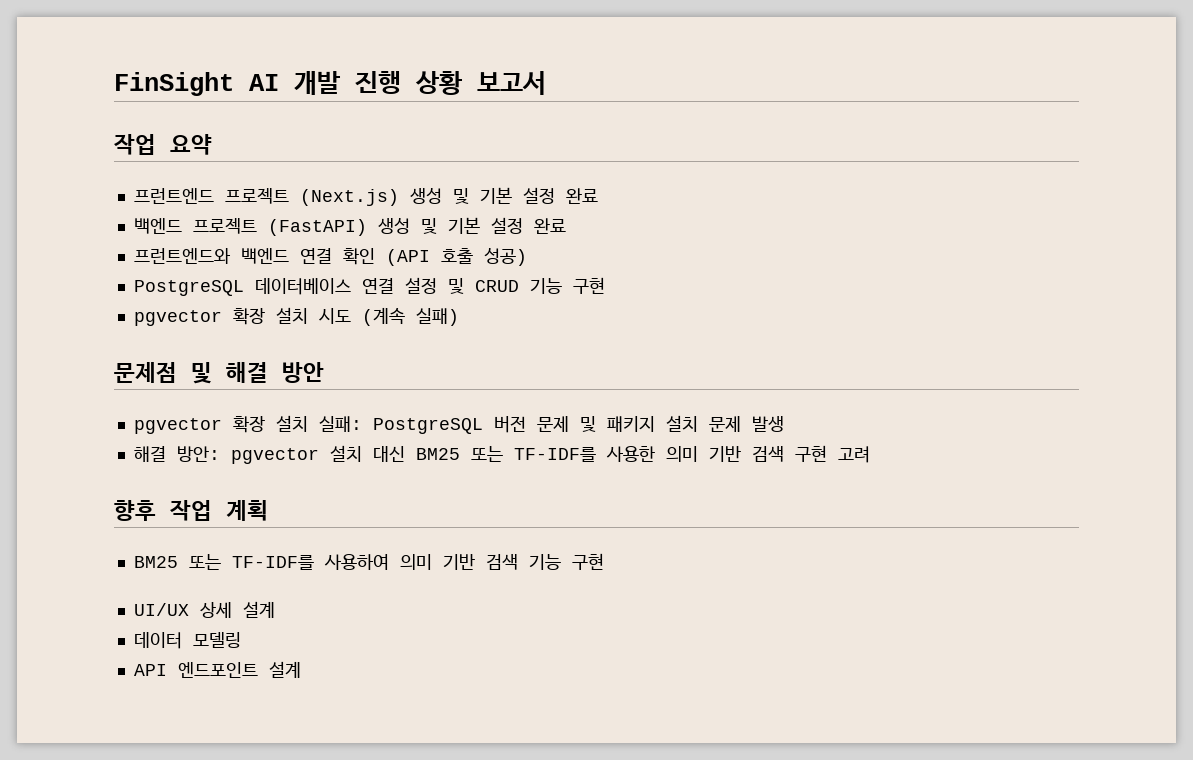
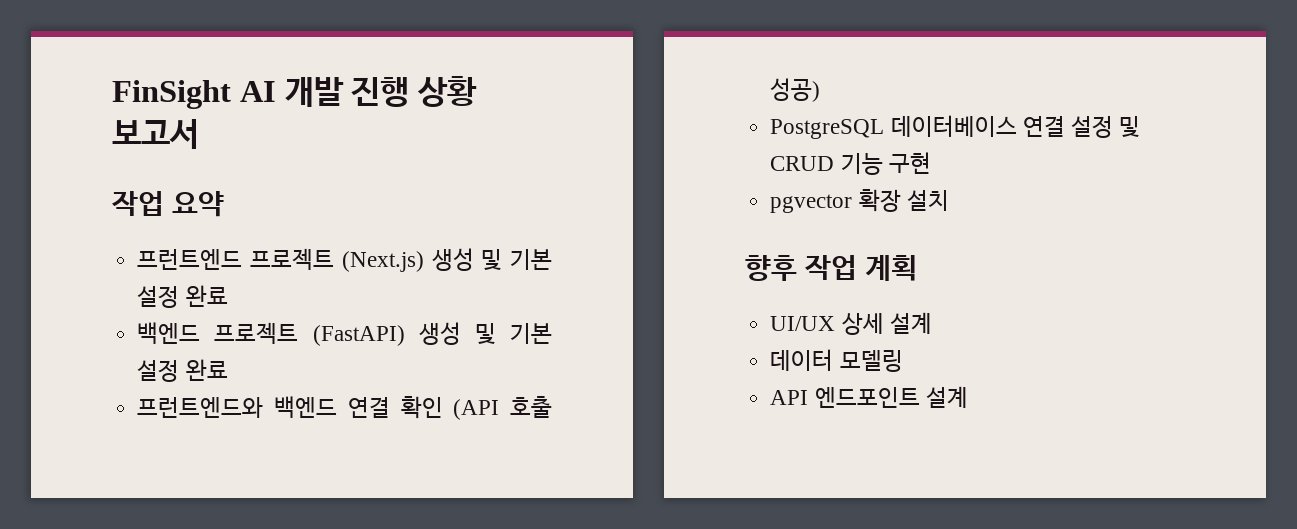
- pgvector 확장 설치 시도 (계속 실패)
- 문제점 및 해결 방안
- pgvector 확장 설치 실패: PostgreSQL 버전 문제 및 패키지 설치 문제 발생
- 해결 방안: pgvector 설치 대신 BM25 또는 TF-IDF를 사용한 의미 기반 검색 구현 고려
+ pgvector 확장 설치
  향후 작업 계획
- BM25 또는 TF-IDF를 사용하여 의미 기반 검색 기능 구현

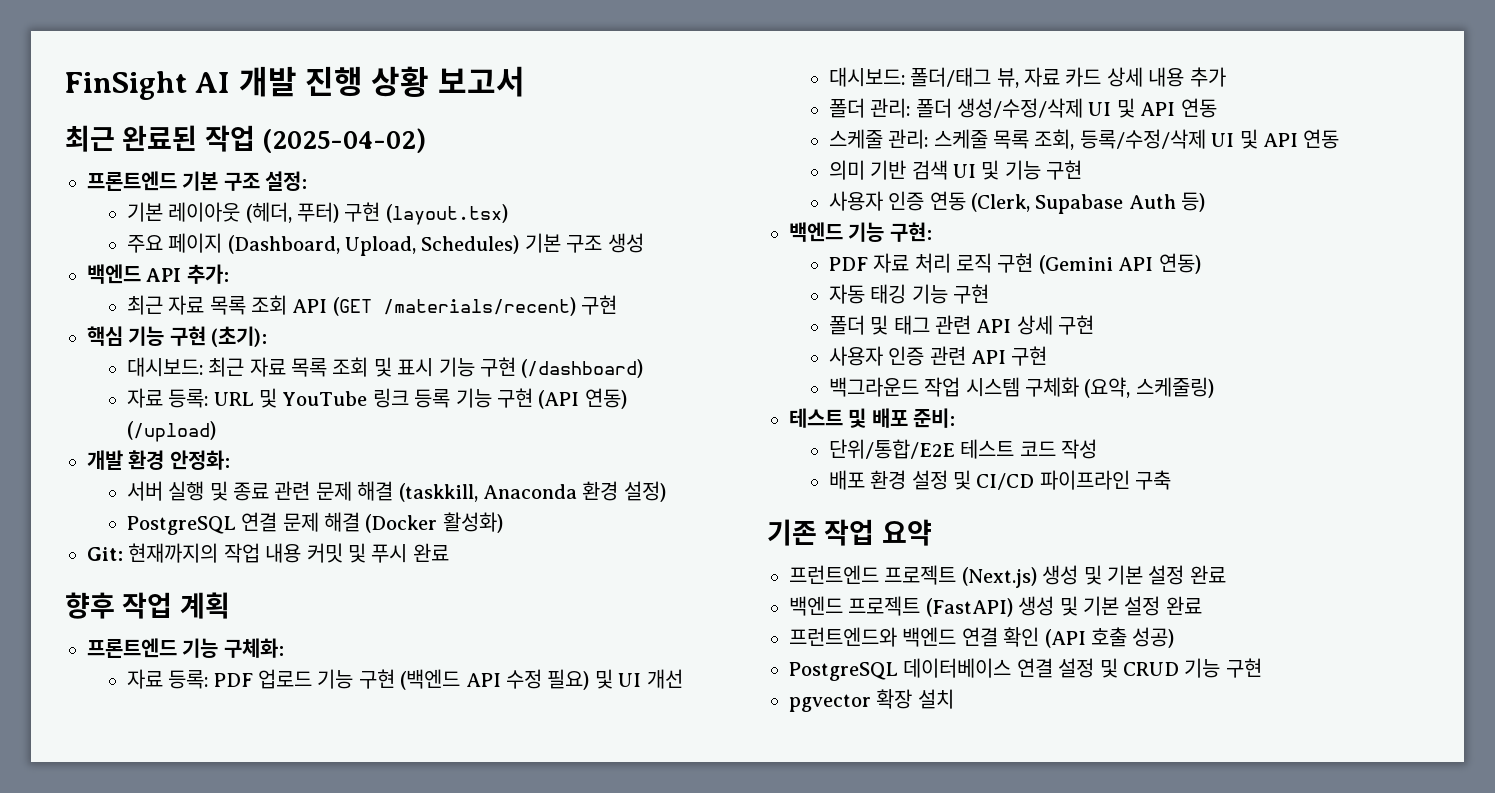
- 작업 요약
+ 최근 완료된 작업 (2025-04-02)
+ 프론트엔드 기본 구조 설정:
+ 기본 레이아웃 (헤더, 푸터) 구현 (layout.tsx)
+ 주요 페이지 (Dashboard, Upload, Schedules) 기본 구조 생성
+ 백엔드 API 추가:
+ 최근 자료 목록 조회 API (GET /materials/recent) 구현
+ 핵심 기능 구현 (초기):
+ 대시보드: 최근 자료 목록 조회 및 표시 기능 구현 (/dashboard)
+ 자료 등록: URL 및 YouTube 링크 등록 기능 구현 (API 연동) (/upload)
+ 개발 환경 안정화:
+ 서버 실행 및 종료 관련 문제 해결 (taskkill, Anaconda 환경 설정)
+ PostgreSQL 연결 문제 해결 (Docker 활성화)
+ Git: 현재까지의 작업 내용 커밋 및 푸시 완료
+ 향후 작업 계획
+ 프론트엔드 기능 구체화:
+ 자료 등록: PDF 업로드 기능 구현 (백엔드 API 수정 필요) 및 UI 개선
+ 대시보드: 폴더/태그 뷰, 자료 카드 상세 내용 추가
+ 폴더 관리: 폴더 생성/수정/삭제 UI 및 API 연동
+ 스케줄 관리: 스케줄 목록 조회, 등록/수정/삭제 UI 및 API 연동
+ 의미 기반 검색 UI 및 기능 구현
+ 사용자 인증 연동 (Clerk, Supabase Auth 등)
+ 백엔드 기능 구현:
+ PDF 자료 처리 로직 구현 (Gemini API 연동)
+ 자동 태깅 기능 구현
+ 폴더 및 태그 관련 API 상세 구현
+ 사용자 인증 관련 API 구현
+ 백그라운드 작업 시스템 구체화 (요약, 스케줄링)
+ 테스트 및 배포 준비:
+ 단위/통합/E2E 테스트 코드 작성
+ 배포 환경 설정 및 CI/CD 파이프라인 구축
+ 기존 작업 요약
- 향후 작업 계획
- UI/UX 상세 설계
- 데이터 모델링
- API 엔드포인트 설계

